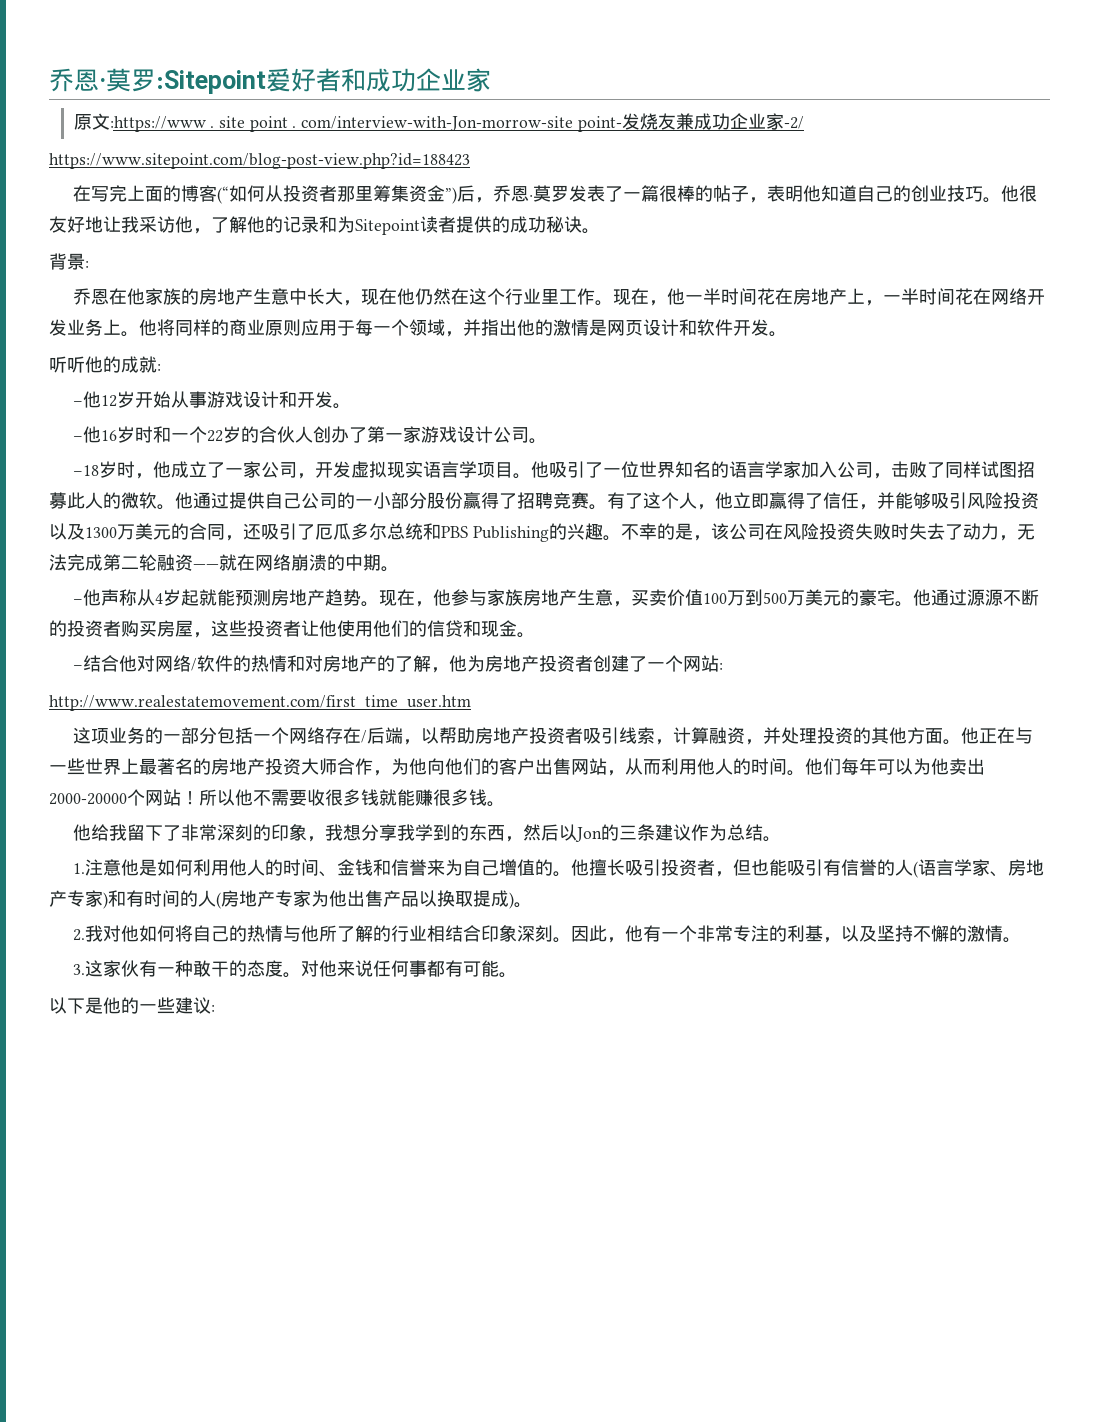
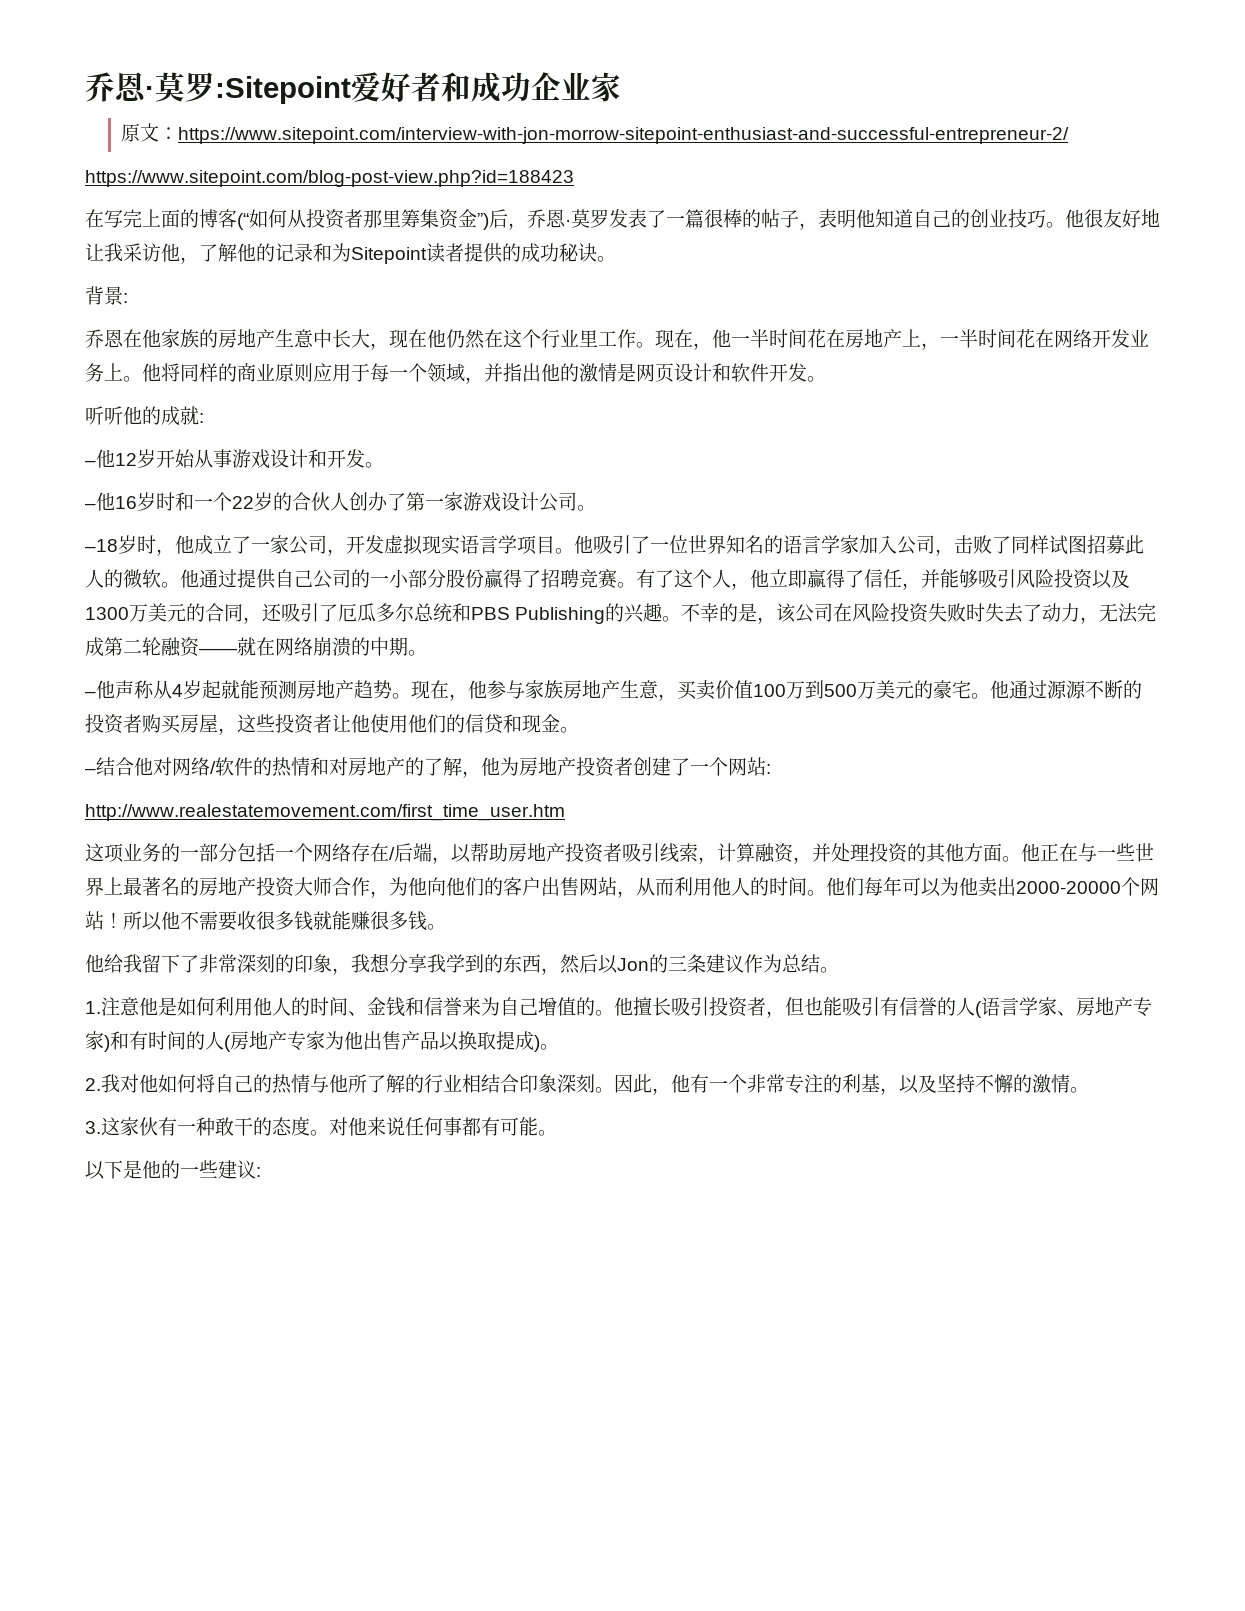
- 原文:https://www . site point . com/interview-with-Jon-morrow-site point-发烧友兼成功企业家-2/
+ 原文：https://www.sitepoint.com/interview-with-jon-morrow-sitepoint-enthusiast-and-successful-entrepreneur-2/

